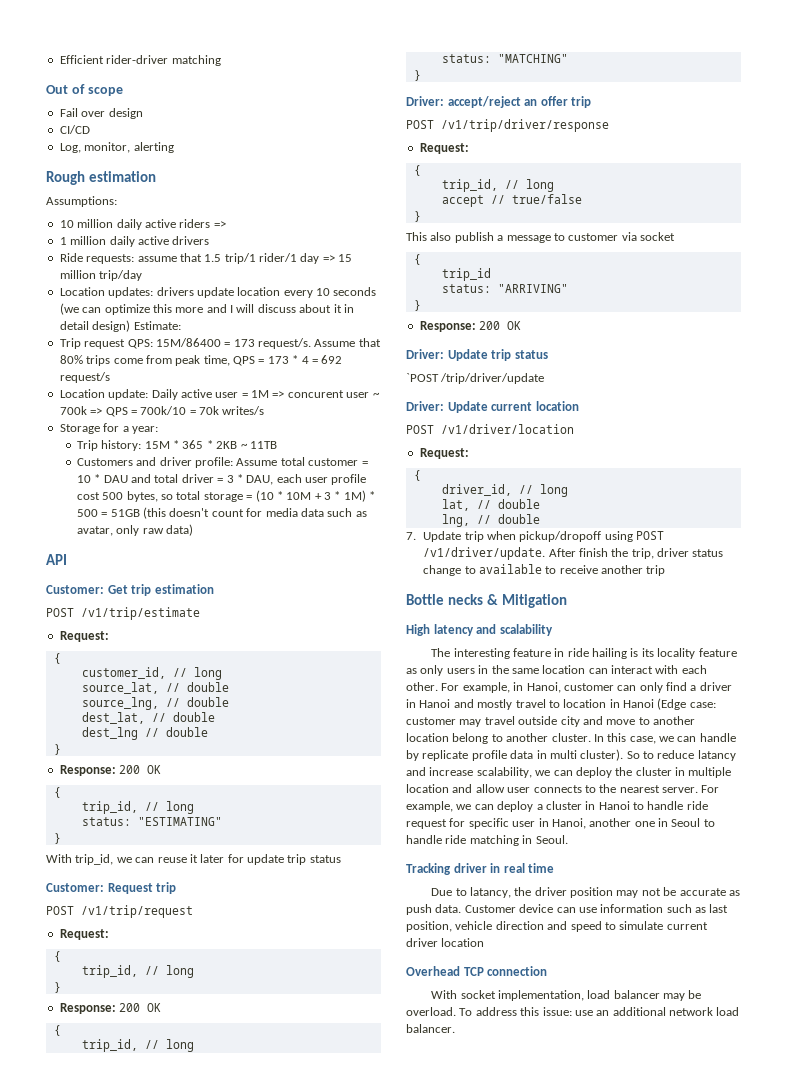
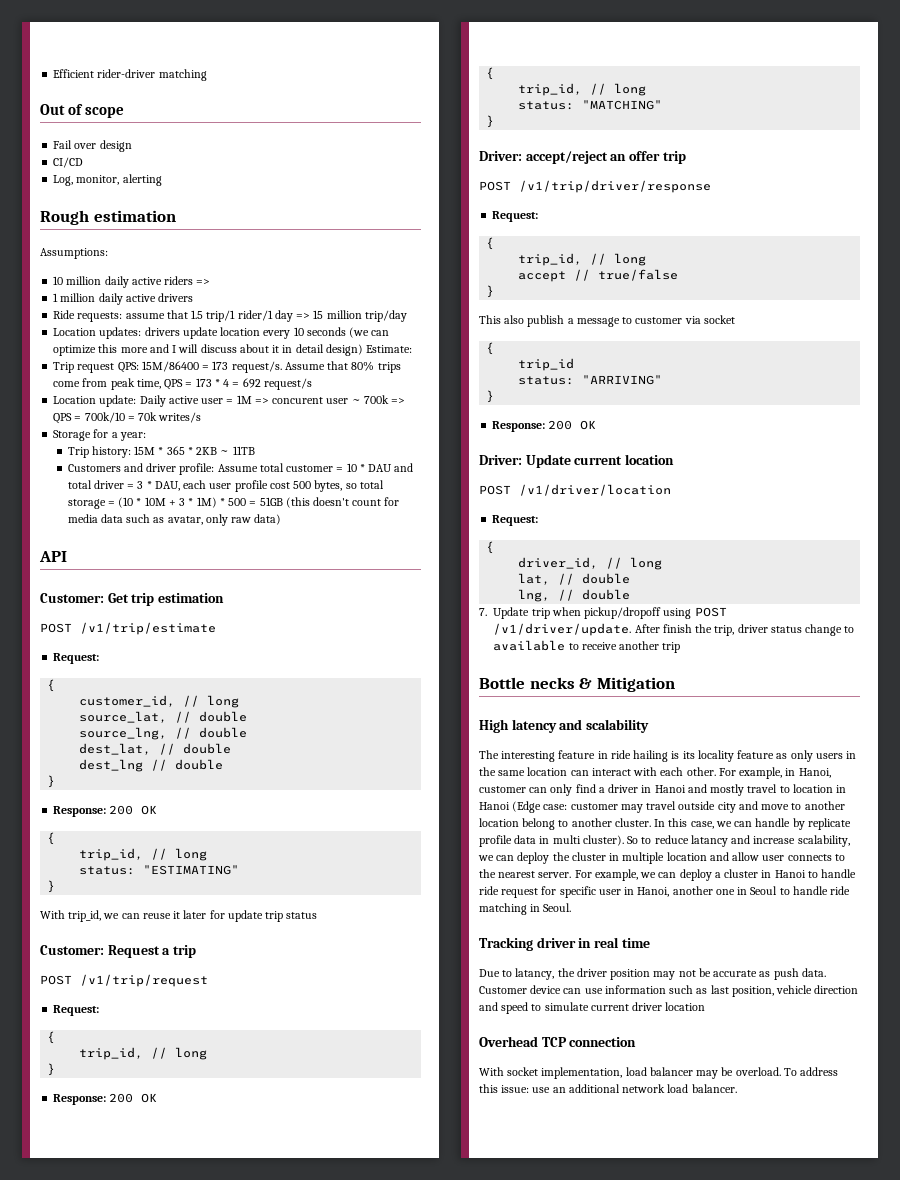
- Customer: Request trip
+ Customer: Request a trip
- Driver: Update trip status
- `POST /trip/driver/update

